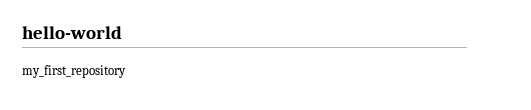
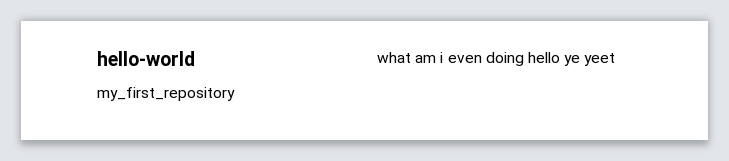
+ what am i even doing hello ye yeet

